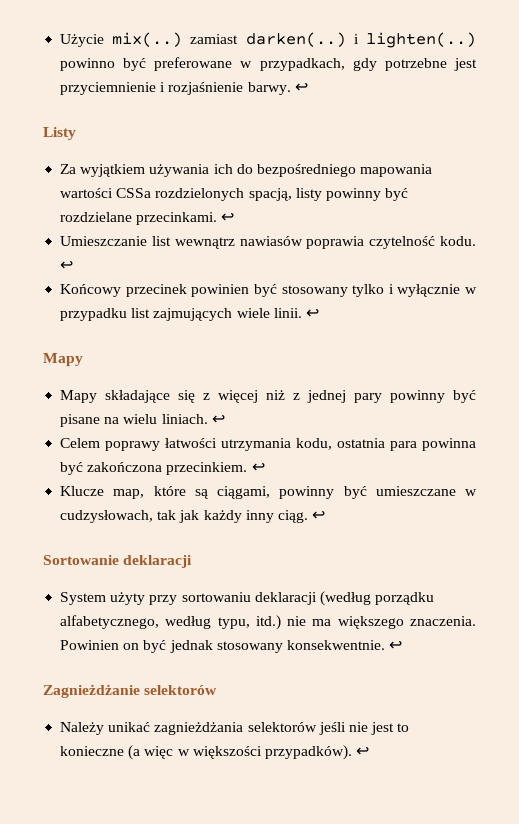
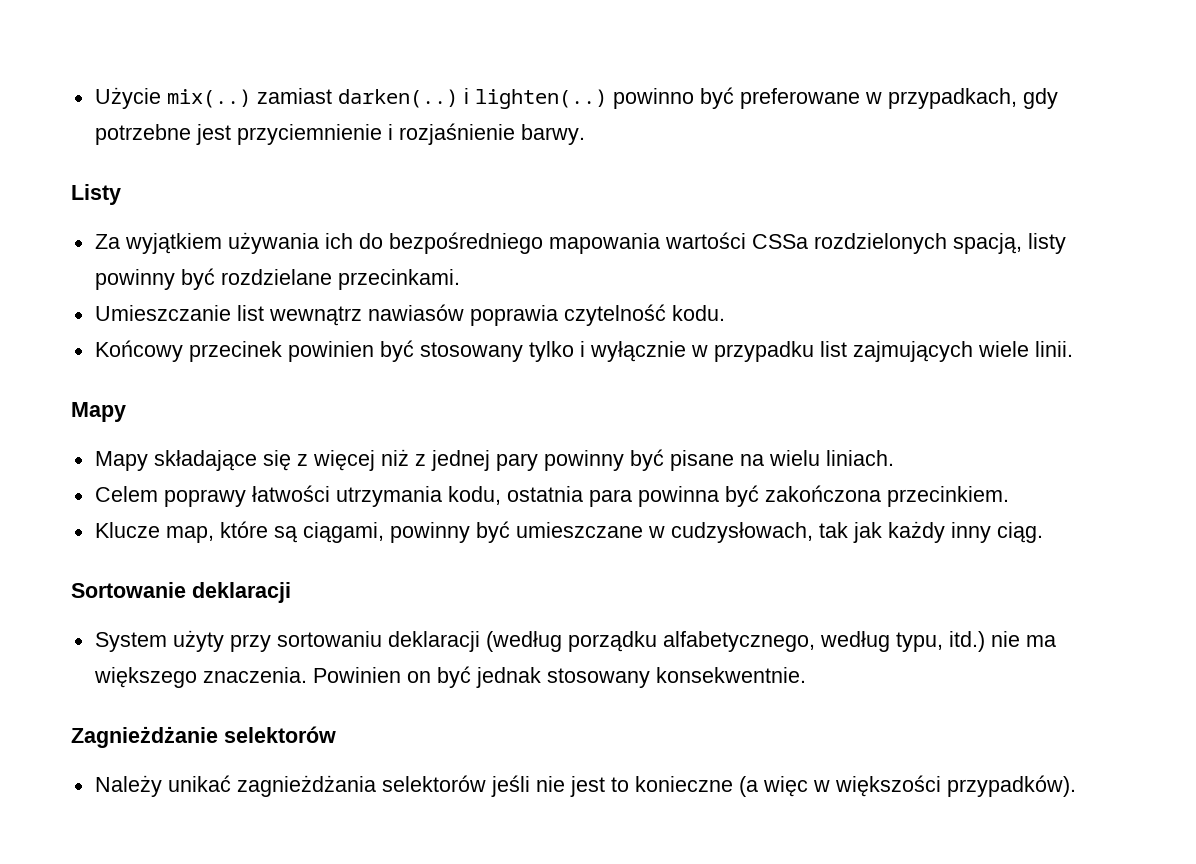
- Użycie mix(..) zamiast darken(..) i lighten(..) powinno być preferowane w przypadkach, gdy potrzebne jest przyciemnienie i rozjaśnienie barwy. ↩
+ Użycie mix(..) zamiast darken(..) i lighten(..) powinno być preferowane w przypadkach, gdy potrzebne jest przyciemnienie i rozjaśnienie barwy.
- Za wyjątkiem używania ich do bezpośredniego mapowania wartości CSSa rozdzielonych spacją, listy powinny być rozdzielane przecinkami. ↩
+ Za wyjątkiem używania ich do bezpośredniego mapowania wartości CSSa rozdzielonych spacją, listy powinny być rozdzielane przecinkami.
- Umieszczanie list wewnątrz nawiasów poprawia czytelność kodu. ↩
+ Umieszczanie list wewnątrz nawiasów poprawia czytelność kodu.
- Końcowy przecinek powinien być stosowany tylko i wyłącznie w przypadku list zajmujących wiele linii. ↩
+ Końcowy przecinek powinien być stosowany tylko i wyłącznie w przypadku list zajmujących wiele linii.
- Mapy składające się z więcej niż z jednej pary powinny być pisane na wielu liniach. ↩
+ Mapy składające się z więcej niż z jednej pary powinny być pisane na wielu liniach.
- Celem poprawy łatwości utrzymania kodu, ostatnia para powinna być zakończona przecinkiem. ↩
+ Celem poprawy łatwości utrzymania kodu, ostatnia para powinna być zakończona przecinkiem.
- Klucze map, które są ciągami, powinny być umieszczane w cudzysłowach, tak jak każdy inny ciąg. ↩
+ Klucze map, które są ciągami, powinny być umieszczane w cudzysłowach, tak jak każdy inny ciąg.
- Powinien on być jednak stosowany konsekwentnie. ↩
+ Powinien on być jednak stosowany konsekwentnie.
- Należy unikać zagnieżdżania selektorów jeśli nie jest to konieczne (a więc w większości przypadków). ↩
+ Należy unikać zagnieżdżania selektorów jeśli nie jest to konieczne (a więc w większości przypadków).

